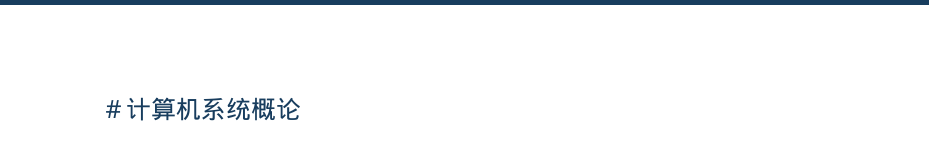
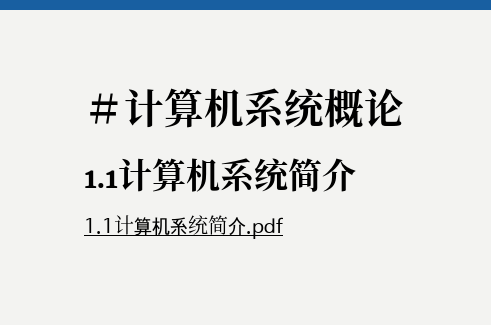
  ＃计算机系统概论
+ 1.1计算机系统简介
+ 1.1计算机系统简介.pdf

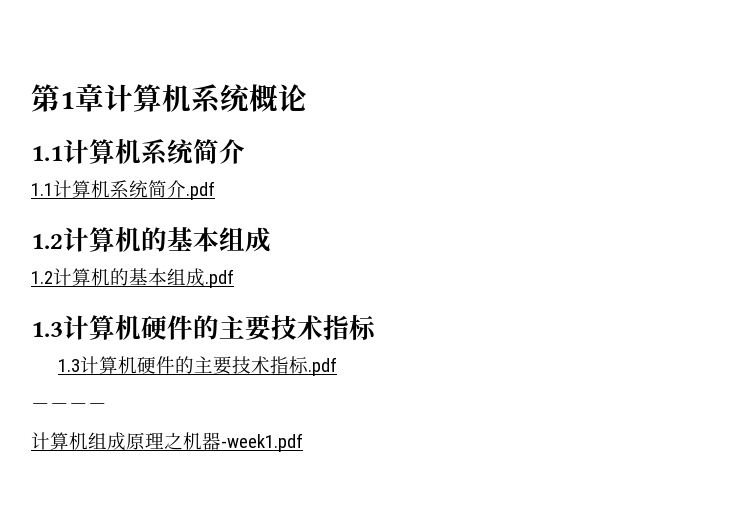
- ＃计算机系统概论
+ 第1章计算机系统概论
  1.1计算机系统简介.pdf
+ 1.2计算机的基本组成
+ 1.2计算机的基本组成.pdf
+ 1.3计算机硬件的主要技术指标
+ 1.3计算机硬件的主要技术指标.pdf
+ －－－－
+ 计算机组成原理之机器-week1.pdf

